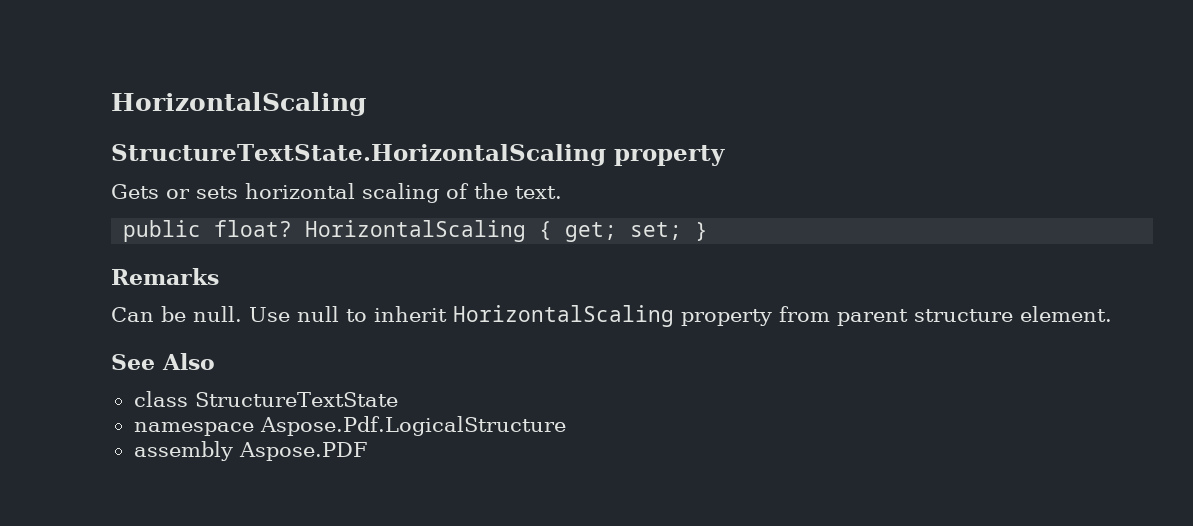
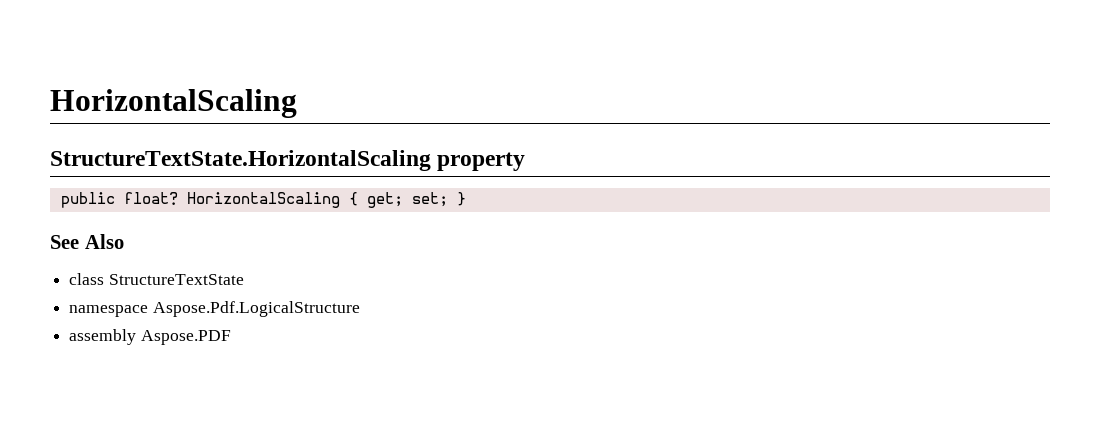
- Gets or sets horizontal scaling of the text.
- Remarks
- Can be null. Use null to inherit HorizontalScaling property from parent structure element.

